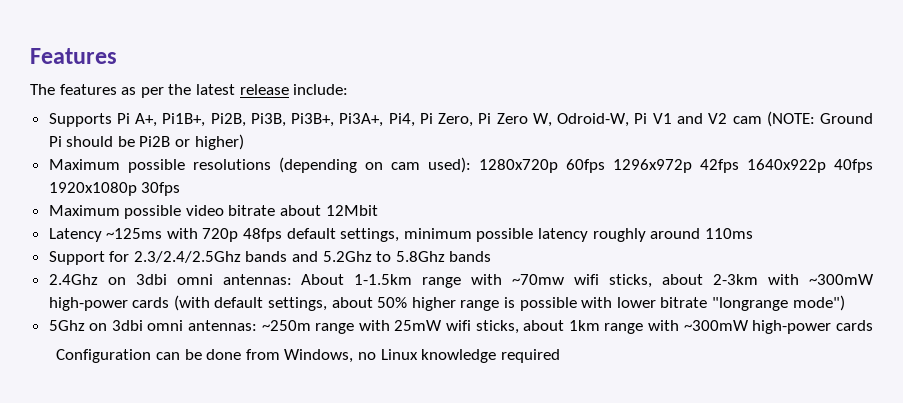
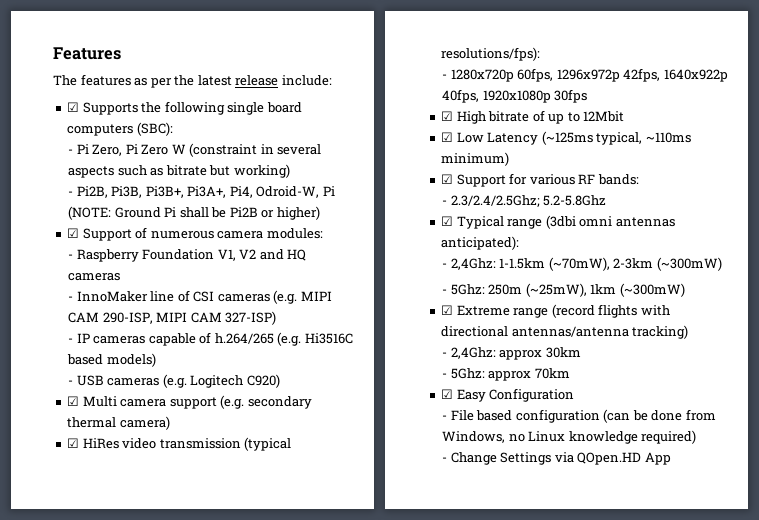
- Supports Pi A+, Pi1B+, Pi2B, Pi3B, Pi3B+, Pi3A+, Pi4, Pi Zero, Pi Zero W, Odroid-W, Pi V1 and V2 cam (NOTE: Ground Pi should be Pi2B or higher)
+ ☑ Supports the following single board computers (SBC):
+ - Pi Zero, Pi Zero W (constraint in several aspects such as bitrate but working)
+ - Pi2B, Pi3B, Pi3B+, Pi3A+, Pi4, Odroid-W, Pi (NOTE: Ground Pi shall be Pi2B or higher)
- Maximum possible resolutions (depending on cam used): 1280x720p 60fps 1296x972p 42fps 1640x922p 40fps 1920x1080p 30fps
- Maximum possible video bitrate about 12Mbit
- Latency ~125ms with 720p 48fps default settings, minimum possible latency roughly around 110ms
- Support for 2.3/2.4/2.5Ghz bands and 5.2Ghz to 5.8Ghz bands
- 2.4Ghz on 3dbi omni antennas: About 1-1.5km range with ~70mw wifi sticks, about 2-3km with ~300mW high-power cards (with default settings, about 50% higher range is possible with lower bitrate "longrange mode")
- 5Ghz on 3dbi omni antennas: ~250m range with 25mW wifi sticks, about 1km range with ~300mW high-power cards
- Configuration can be done from Windows, no Linux knowledge required
+ ☑ Support of numerous camera modules:
+ - Raspberry Foundation V1, V2 and HQ cameras
+ - InnoMaker line of CSI cameras (e.g. MIPI CAM 290-ISP, MIPI CAM 327-ISP)
+ - IP cameras capable of h.264/265 (e.g. Hi3516C based models)
+ - USB cameras (e.g. Logitech C920)
+ ☑ Multi camera support (e.g. secondary thermal camera)
+ ☑ HiRes video transmission (typical resolutions/fps):
+ - 1280x720p 60fps, 1296x972p 42fps, 1640x922p 40fps, 1920x1080p 30fps
+ ☑ High bitrate of up to 12Mbit
+ ☑ Low Latency (~125ms typical, ~110ms minimum)
+ ☑ Support for various RF bands:
+ - 2.3/2.4/2.5Ghz; 5.2-5.8Ghz
+ ☑ Typical range (3dbi omni antennas anticipated):
+ - 2,4Ghz: 1-1.5km (~70mW), 2-3km (~300mW)
+ - 5Ghz: 250m (~25mW), 1km (~300mW)
+ ☑ Extreme range (record flights with directional antennas/antenna tracking)
+ - 2,4Ghz: approx 30km
+ - 5Ghz: approx 70km
+ ☑ Easy Configuration
+ - File based configuration (can be done from Windows, no Linux knowledge required)
+ - Change Settings via QOpen.HD App

